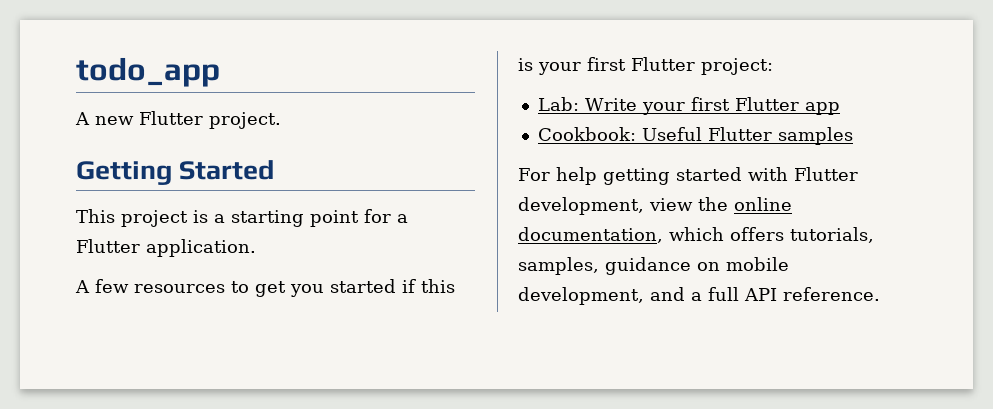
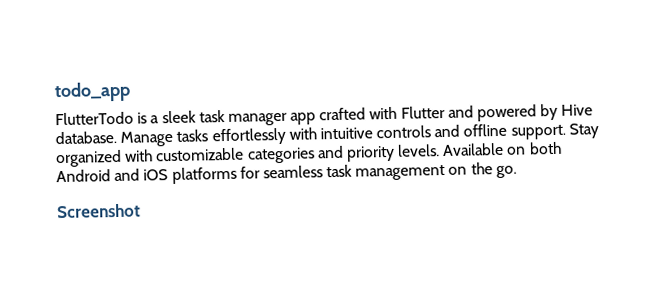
- A new Flutter project.
- Getting Started
- This project is a starting point for a Flutter application.
- A few resources to get you started if this is your first Flutter project:
- Lab: Write your first Flutter app
- Cookbook: Useful Flutter samples
- For help getting started with Flutter development, view the online documentation, which offers tutorials, samples, guidance on mobile development, and a full API reference.
+ FlutterTodo is a sleek task manager app crafted with Flutter and powered by Hive database. Manage tasks effortlessly with intuitive controls and offline support. Stay organized with customizable categories and priority levels. Available on both Android and iOS platforms for seamless task management on the go.
+ Screenshot

